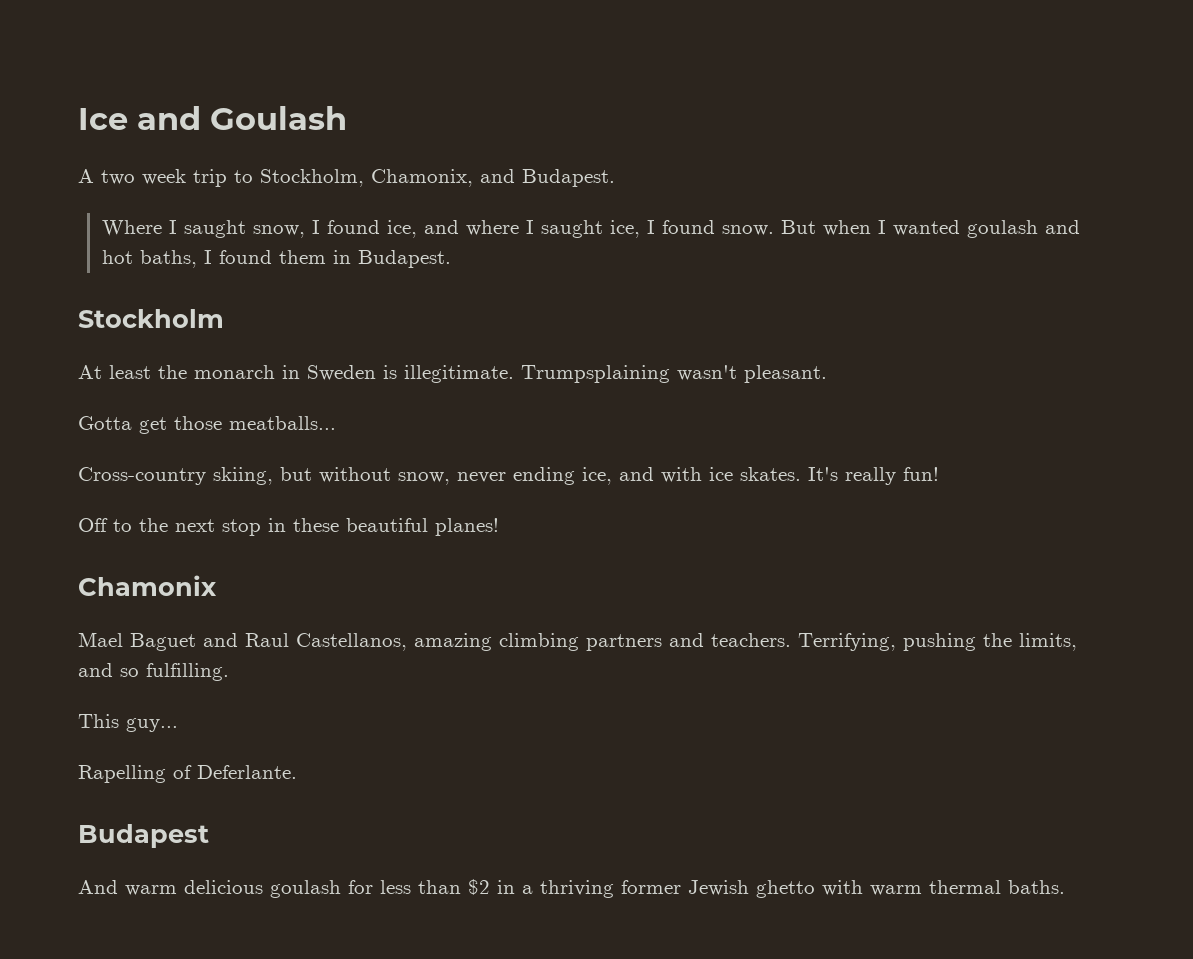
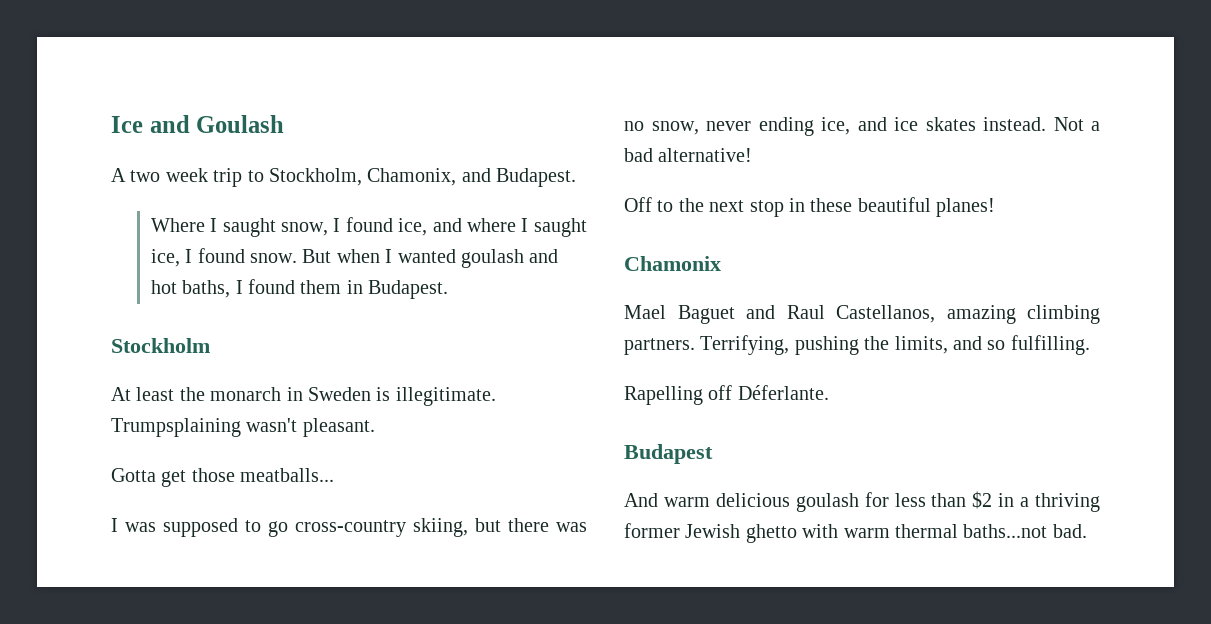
- Cross-country skiing, but without snow, never ending ice, and with ice skates. It's really fun!
+ I was supposed to go cross-country skiing, but there was no snow, never ending ice, and ice skates instead. Not a bad alternative!
- Mael Baguet and Raul Castellanos, amazing climbing partners and teachers.
+ Mael Baguet and Raul Castellanos, amazing climbing partners.
- This guy...
- Rapelling of Deferlante.
+ Rapelling off Déferlante.
- And warm delicious goulash for less than $2 in a thriving former Jewish ghetto with warm thermal baths.
+ And warm delicious goulash for less than $2 in a thriving former Jewish ghetto with warm thermal baths...not bad.

